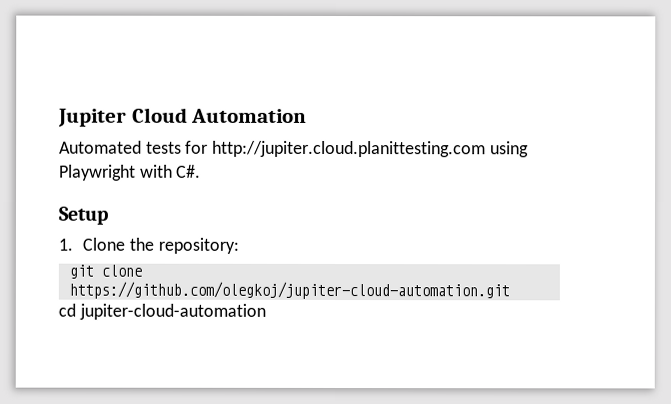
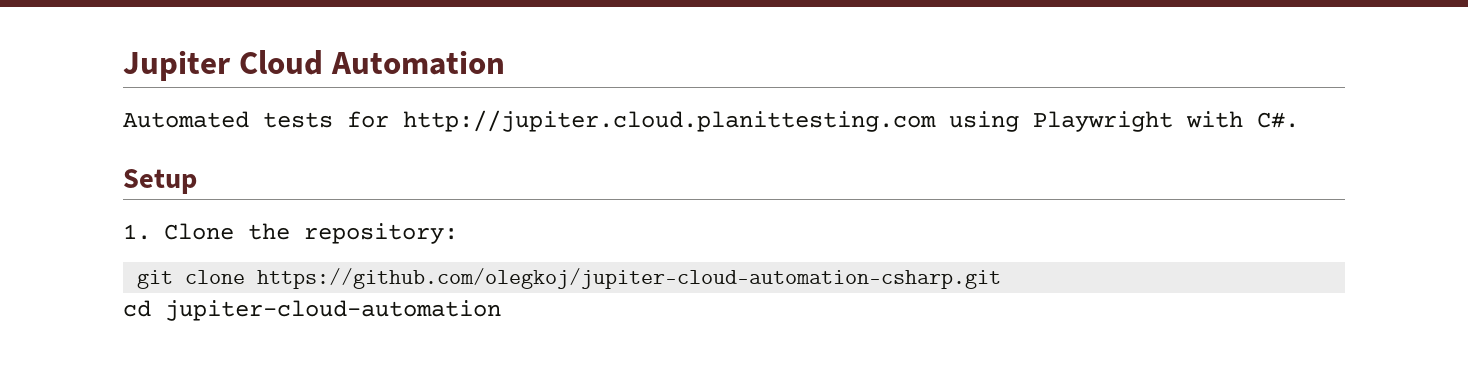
- git clone https://github.com/olegkoj/jupiter-cloud-automation.git
+ git clone https://github.com/olegkoj/jupiter-cloud-automation-csharp.git

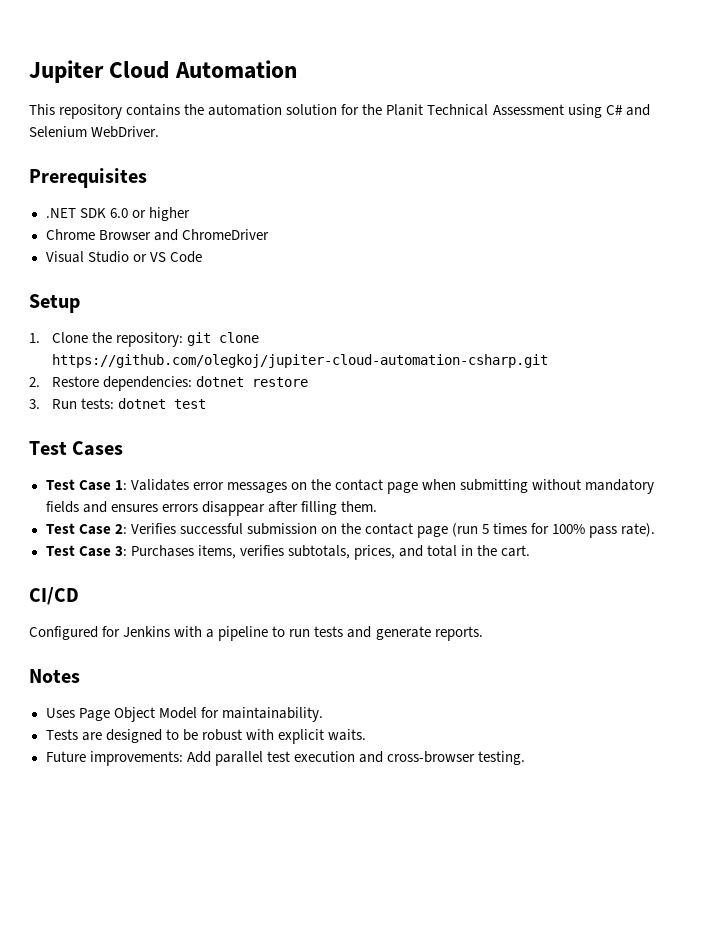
- Automated tests for http://jupiter.cloud.planittesting.com using Playwright with C#.
+ This repository contains the automation solution for the Planit Technical Assessment using C# and Selenium WebDriver.
+ Prerequisites
+ .NET SDK 6.0 or higher
+ Chrome Browser and ChromeDriver
+ Visual Studio or VS Code
- 1. Clone the repository:
- git clone https://github.com/olegkoj/jupiter-cloud-automation-csharp.git
+ 1. Clone the repository: git clone https://github.com/olegkoj/jupiter-cloud-automation-csharp.git
- cd jupiter-cloud-automation
+ 2. Restore dependencies: dotnet restore
+ 3. Run tests: dotnet test
+ Test Cases
+ Test Case 1: Validates error messages on the contact page when submitting without mandatory fields and ensures errors disappear after filling them.
+ Test Case 2: Verifies successful submission on the contact page (run 5 times for 100% pass rate).
+ Test Case 3: Purchases items, verifies subtotals, prices, and total in the cart.
+ CI/CD
+ Configured for Jenkins with a pipeline to run tests and generate reports.
+ Notes
+ Uses Page Object Model for maintainability.
+ Tests are designed to be robust with explicit waits.
+ Future improvements: Add parallel test execution and cross-browser testing.

